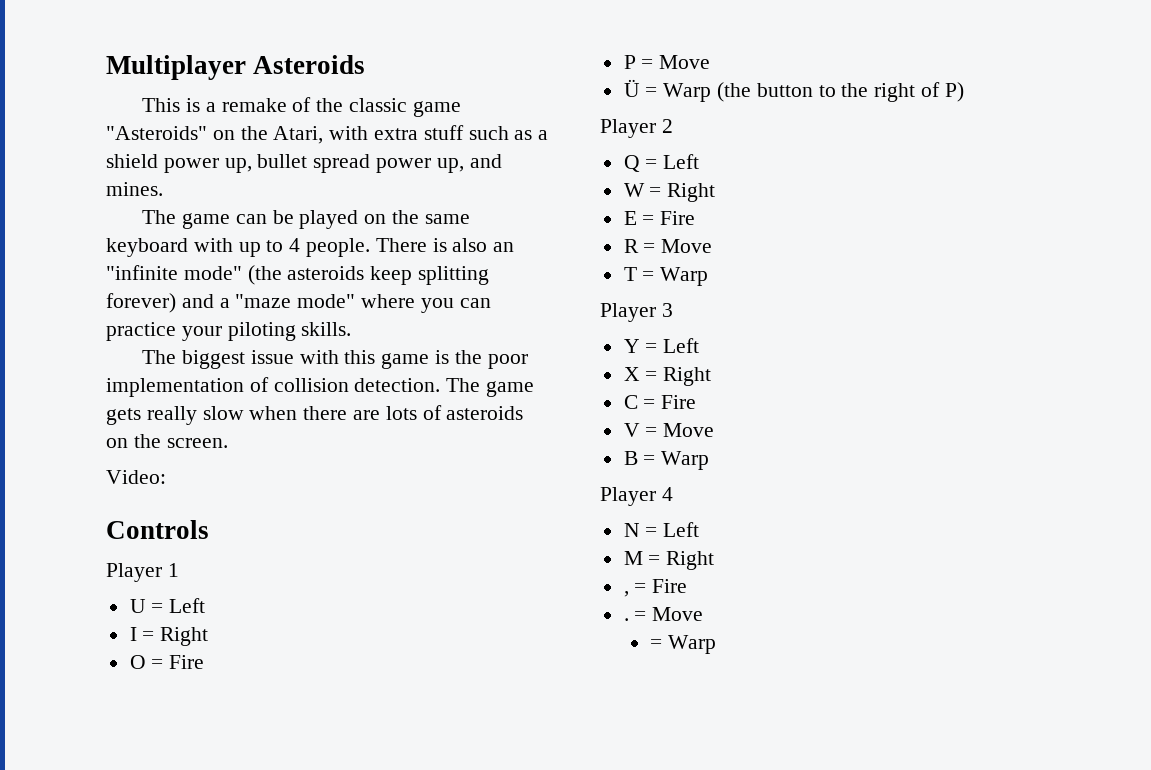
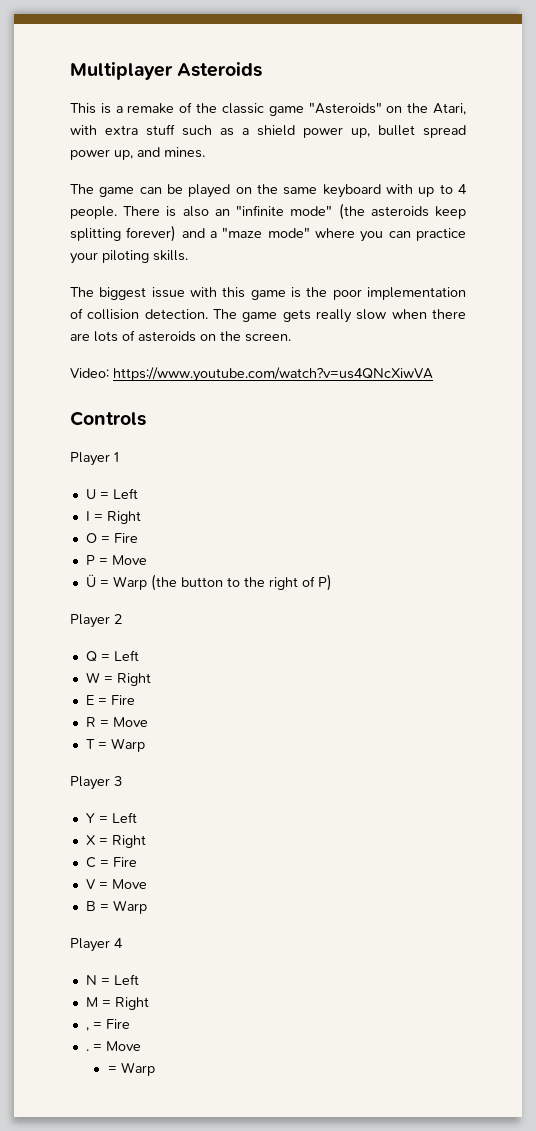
- Video:
+ Video: https://www.youtube.com/watch?v=us4QNcXiwVA

